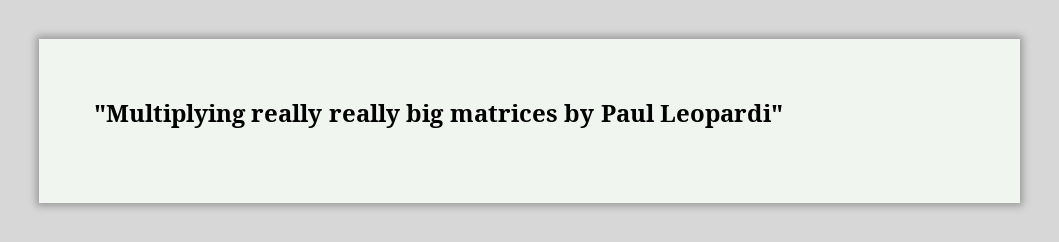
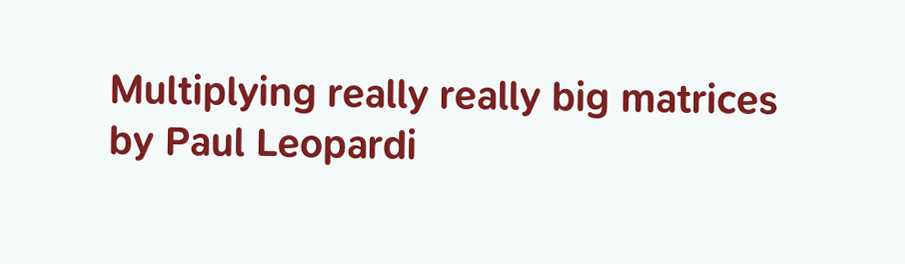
- "Multiplying really really big matrices by Paul Leopardi"
+ Multiplying really really big matrices by Paul Leopardi

